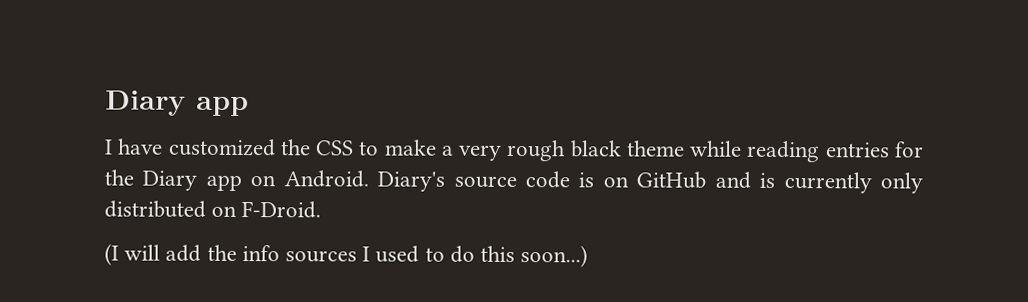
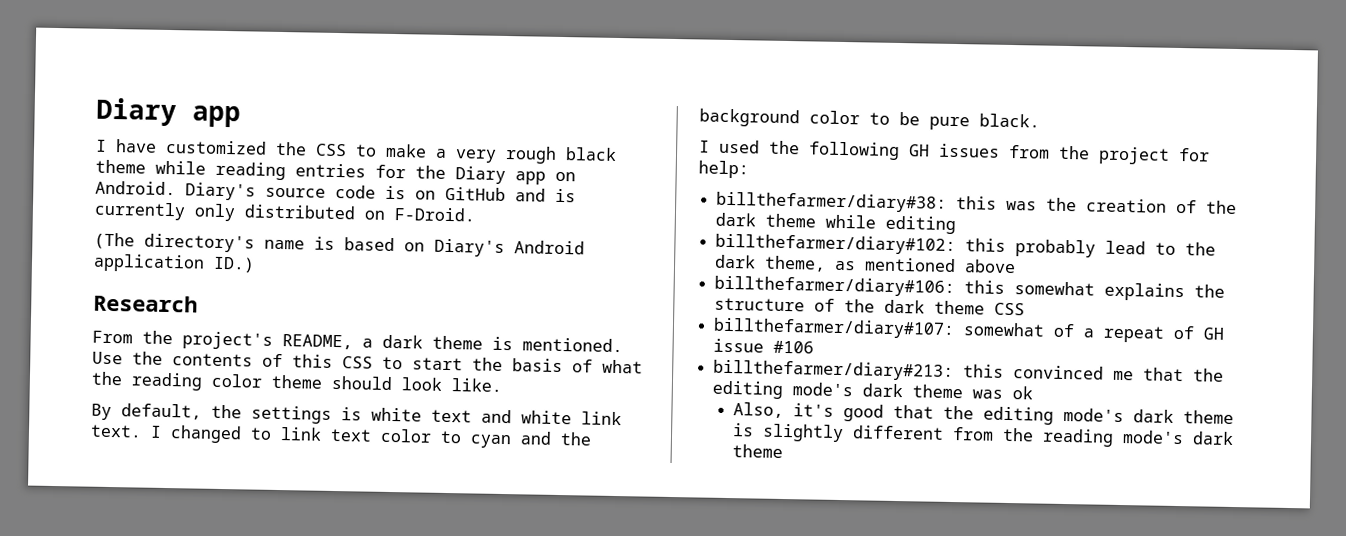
- (I will add the info sources I used to do this soon...)
+ (The directory's name is based on Diary's Android application ID.)
+ Research
+ From the project's README, a dark theme is mentioned. Use the contents of this CSS to start the basis of what the reading color theme should look like.
+ By default, the settings is white text and white link text. I changed to link text color to cyan and the background color to be pure black.
+ I used the following GH issues from the project for help:
+ billthefarmer/diary#38: this was the creation of the dark theme while editing
+ billthefarmer/diary#102: this probably lead to the dark theme, as mentioned above
+ billthefarmer/diary#106: this somewhat explains the structure of the dark theme CSS
+ billthefarmer/diary#107: somewhat of a repeat of GH issue #106
+ billthefarmer/diary#213: this convinced me that the editing mode's dark theme was ok
+ Also, it's good that the editing mode's dark theme is slightly different from the reading mode's dark theme

